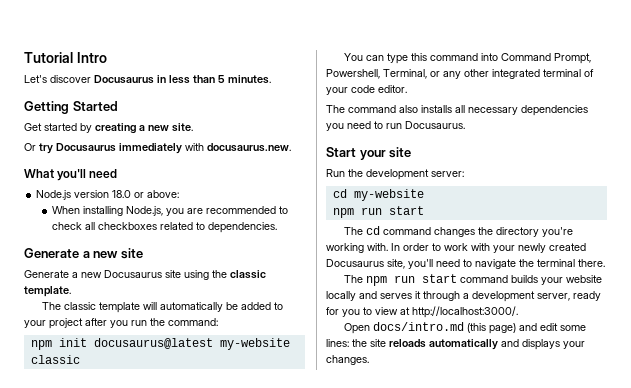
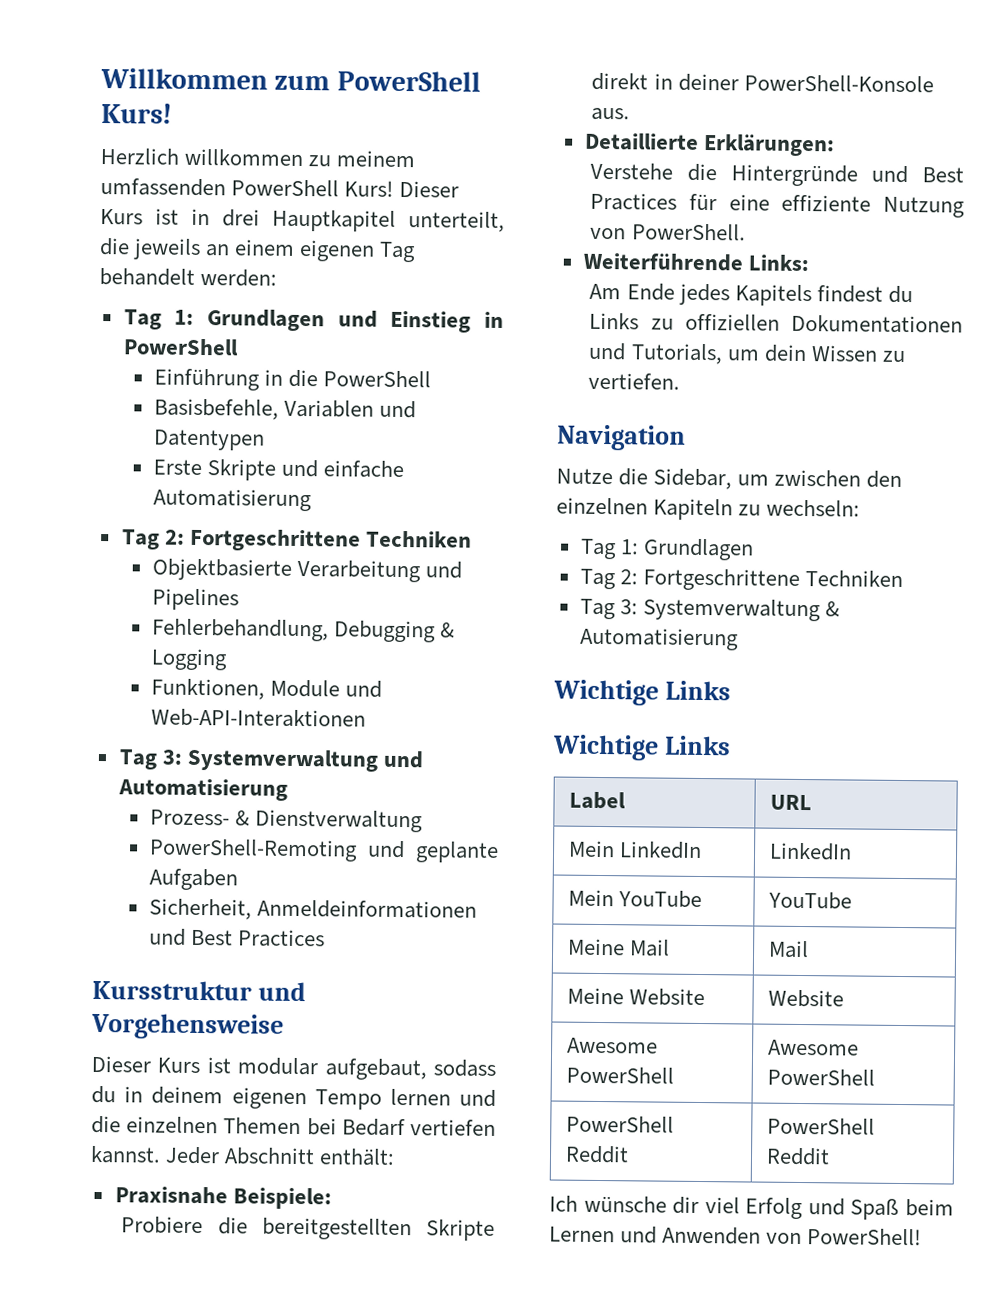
- Tutorial Intro
- Let's discover Docusaurus in less than 5 minutes.
- Getting Started
- Get started by creating a new site.
- Or try Docusaurus immediately with docusaurus.new.
- What you'll need
- Node.js version 18.0 or above:
- When installing Node.js, you are recommended to check all checkboxes related to dependencies.
- Generate a new site
- Generate a new Docusaurus site using the classic template.
- The classic template will automatically be added to your project after you run the command:
- npm init docusaurus@latest my-website classic
- You can type this command into Command Prompt, Powershell, Terminal, or any other integrated terminal of your code editor.
- The command also installs all necessary dependencies you need to run Docusaurus.
- Start your site
- Run the development server:
- cd my-website
- npm run start
- The cd command changes the directory you're working with. In order to work with your newly created Docusaurus site, you'll need to navigate the terminal there.
- The npm run start command builds your website locally and serves it through a development server, ready for you to view at http://localhost:3000/.
- Open docs/intro.md (this page) and edit some lines: the site reloads automatically and displays your changes.
+ Willkommen zum PowerShell Kurs!
+ Herzlich willkommen zu meinem umfassenden PowerShell Kurs! Dieser Kurs ist in drei Hauptkapitel unterteilt, die jeweils an einem eigenen Tag behandelt werden:
+ Tag 1: Grundlagen und Einstieg in PowerShell
+ Einführung in die PowerShell
+ Basisbefehle, Variablen und Datentypen
+ Erste Skripte und einfache Automatisierung
+ Tag 2: Fortgeschrittene Techniken
+ Objektbasierte Verarbeitung und Pipelines
+ Fehlerbehandlung, Debugging & Logging
+ Funktionen, Module und Web-API-Interaktionen
+ Tag 3: Systemverwaltung und Automatisierung
+ Prozess- & Dienstverwaltung
+ PowerShell-Remoting und geplante Aufgaben
+ Sicherheit, Anmeldeinformationen und Best Practices
+ Kursstruktur und Vorgehensweise
+ Dieser Kurs ist modular aufgebaut, sodass du in deinem eigenen Tempo lernen und die einzelnen Themen bei Bedarf vertiefen kannst. Jeder Abschnitt enthält:
+ Praxisnahe Beispiele:
+ Probiere die bereitgestellten Skripte direkt in deiner PowerShell-Konsole aus.
+ Detaillierte Erklärungen:
+ Verstehe die Hintergründe und Best Practices für eine effiziente Nutzung von PowerShell.
+ Weiterführende Links:
+ Am Ende jedes Kapitels findest du Links zu offiziellen Dokumentationen und Tutorials, um dein Wissen zu vertiefen.
+ Navigation
+ Nutze die Sidebar, um zwischen den einzelnen Kapiteln zu wechseln:
+ Tag 1: Grundlagen
+ Tag 2: Fortgeschrittene Techniken
+ Tag 3: Systemverwaltung & Automatisierung
+ Wichtige Links
+ Wichtige Links
+ Label | URL
+ Mein LinkedIn | LinkedIn
+ Mein YouTube | YouTube
+ Meine Mail | Mail
+ Meine Website | Website
+ Awesome PowerShell | Awesome PowerShell
+ PowerShell Reddit | PowerShell Reddit
+ Ich wünsche dir viel Erfolg und Spaß beim Lernen und Anwenden von PowerShell!

